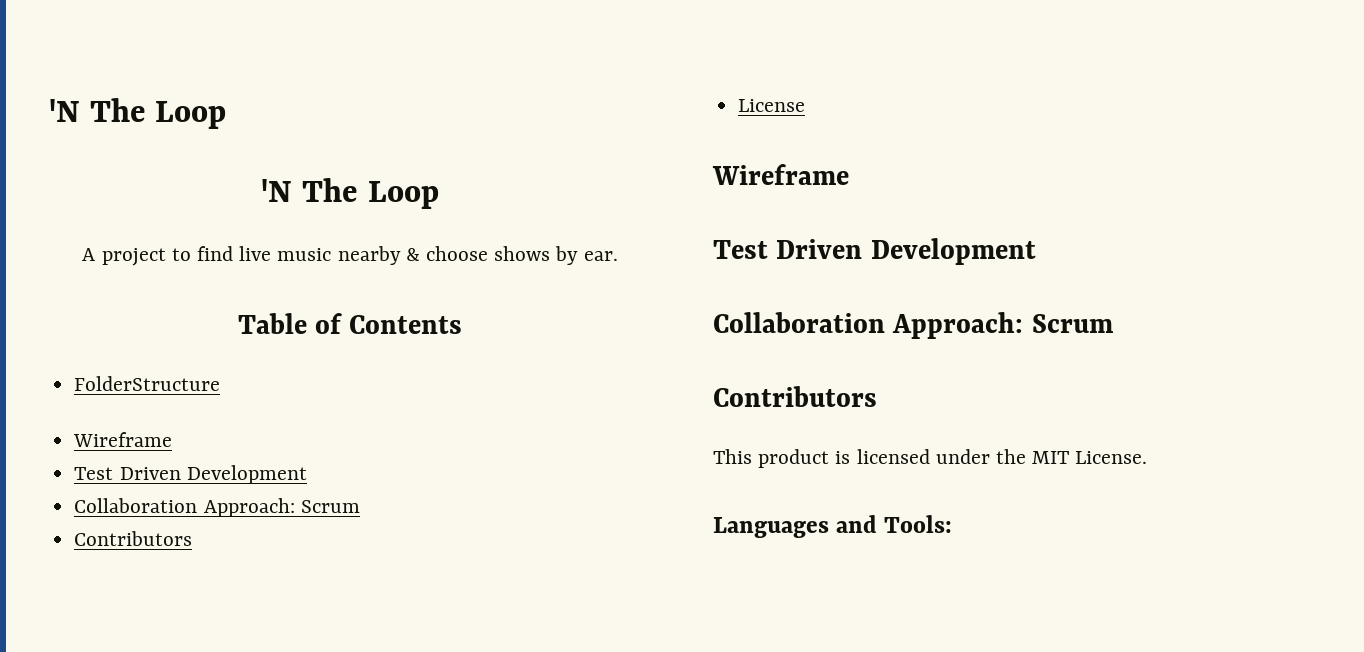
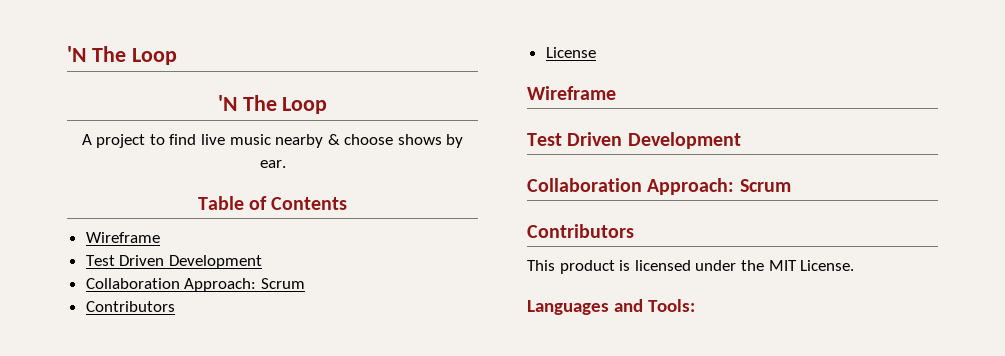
- FolderStructure

